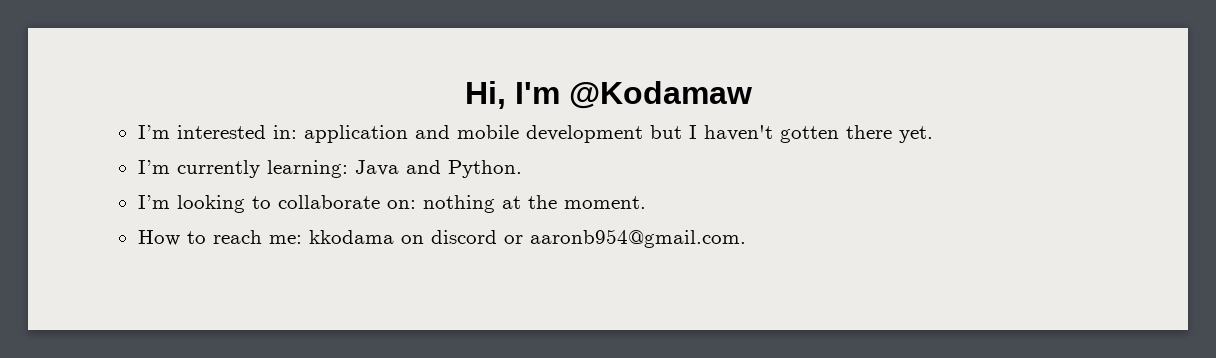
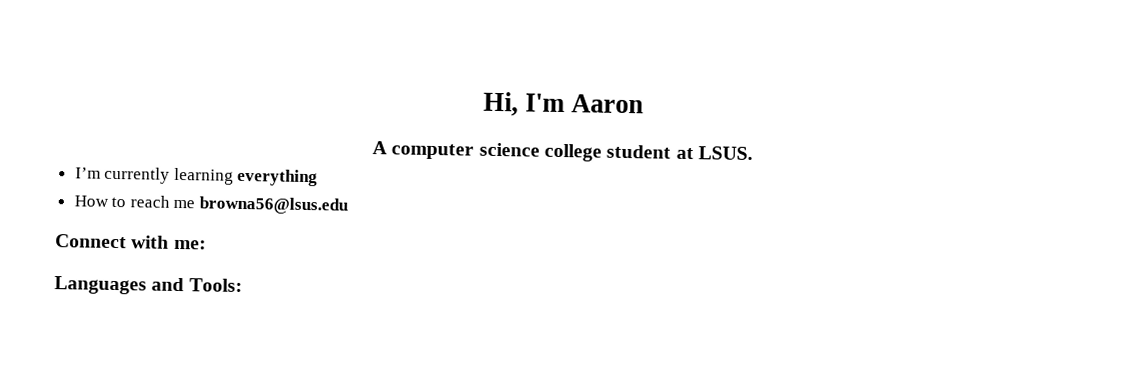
- Hi, I'm @Kodamaw
- I’m interested in: application and mobile development but I haven't gotten there yet.
- I’m currently learning: Java and Python.
- I’m looking to collaborate on: nothing at the moment.
- How to reach me: kkodama on discord or aaronb954@gmail.com.
+ Hi, I'm Aaron
+ A computer science college student at LSUS.
+ I’m currently learning everything
+ How to reach me browna56@lsus.edu
+ Connect with me:
+ Languages and Tools:

